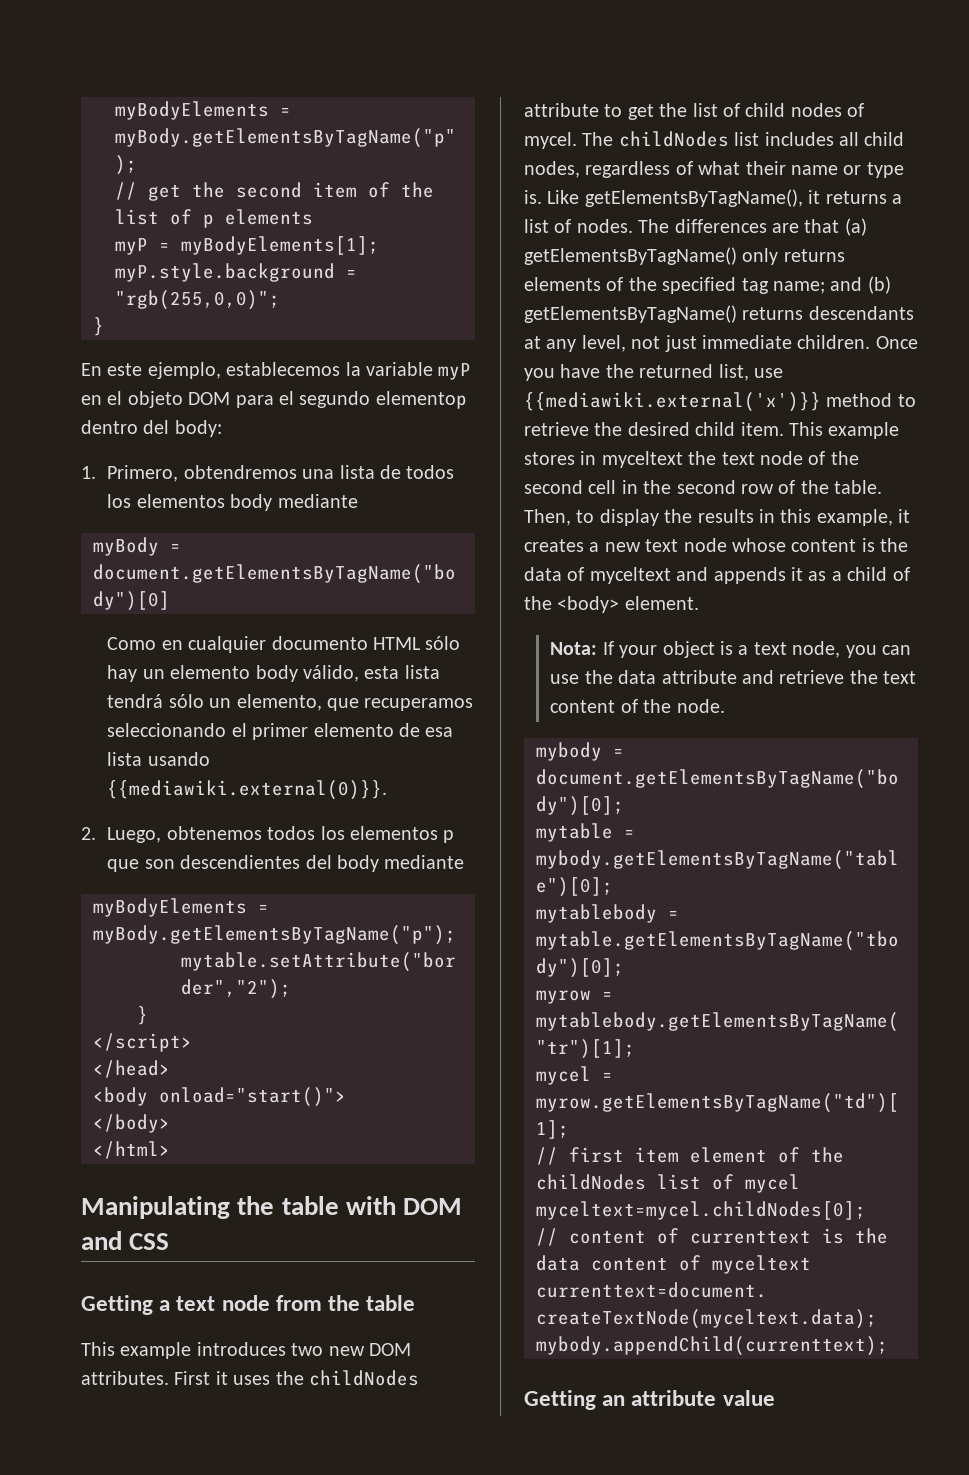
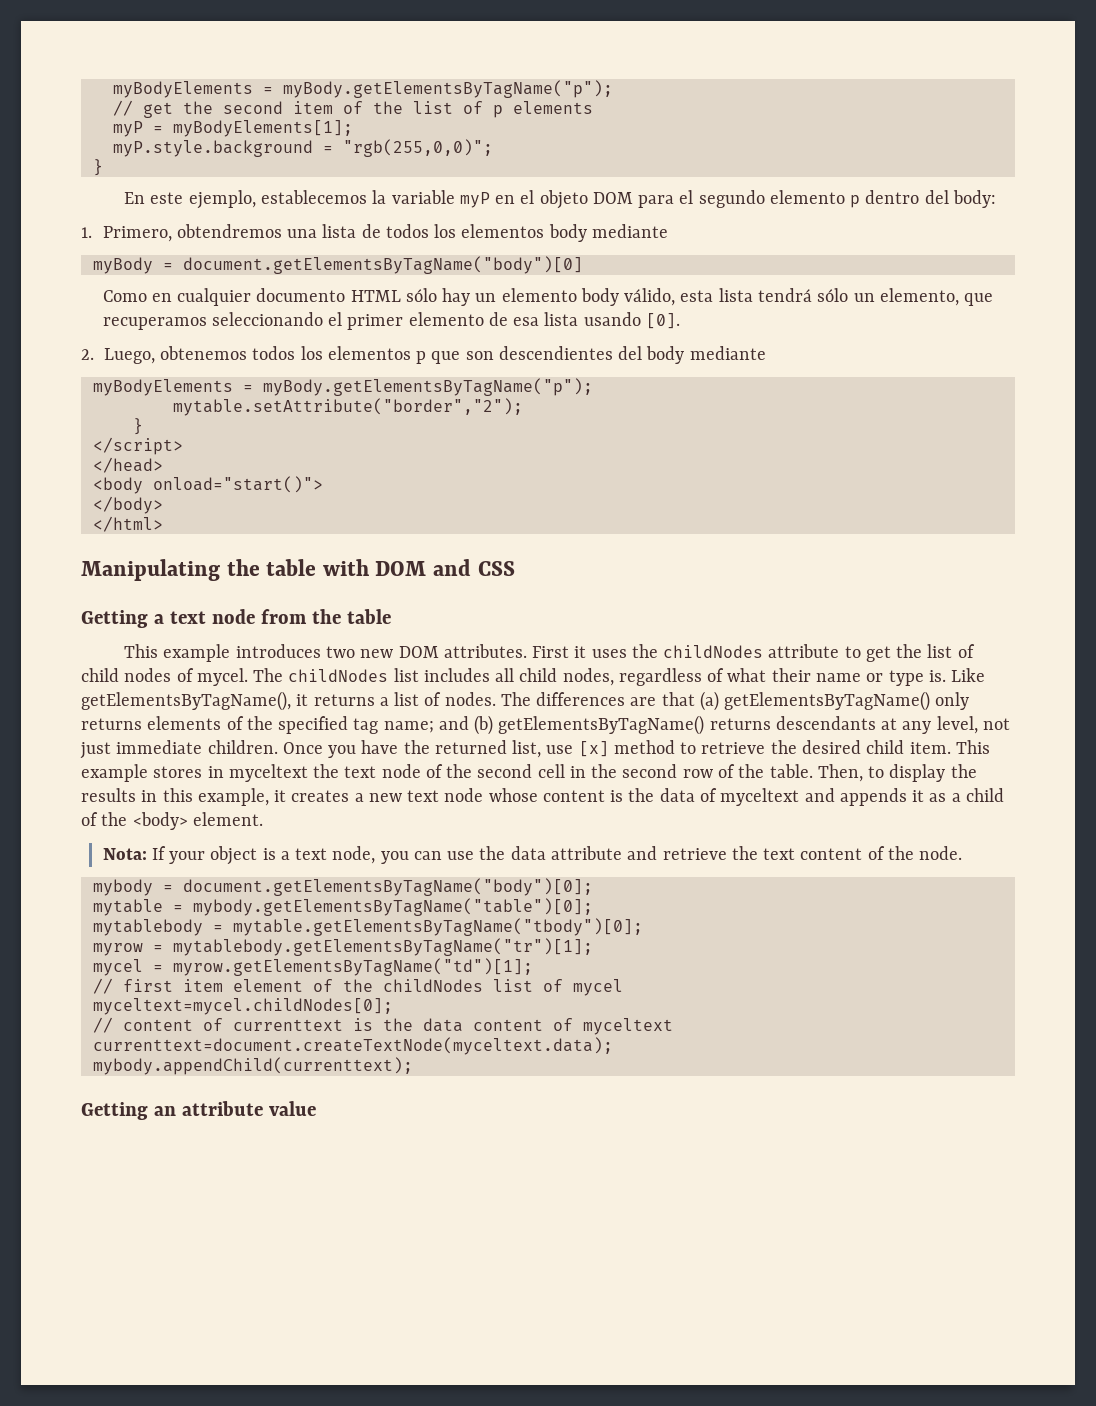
- En este ejemplo, establecemos la variable myP en el objeto DOM para el segundo elementop dentro del body:
+ En este ejemplo, establecemos la variable myP en el objeto DOM para el segundo elemento p dentro del body:
- Como en cualquier documento HTML sólo hay un elemento body válido, esta lista tendrá sólo un elemento, que recuperamos seleccionando el primer elemento de esa lista usando {{mediawiki.external(0)}}.
+ Como en cualquier documento HTML sólo hay un elemento body válido, esta lista tendrá sólo un elemento, que recuperamos seleccionando el primer elemento de esa lista usando [0].
- Once you have the returned list, use {{mediawiki.external('x')}} method to retrieve the desired child item.
+ Once you have the returned list, use [x] method to retrieve the desired child item.

